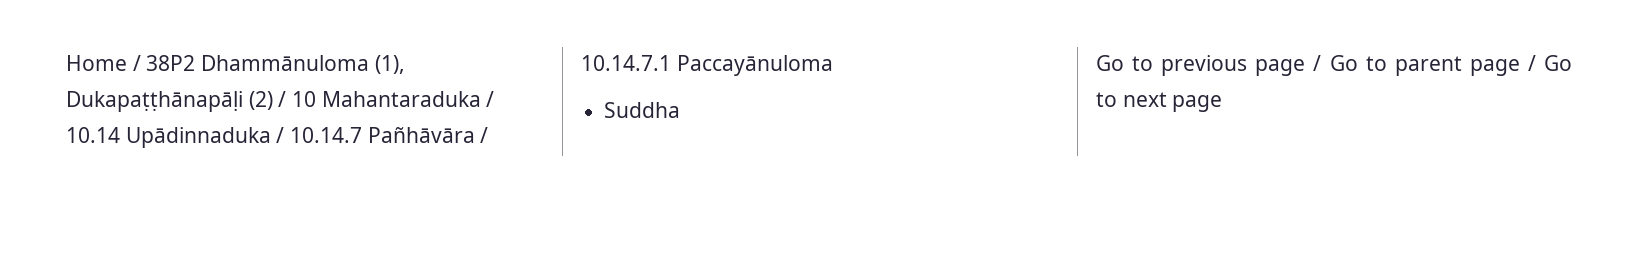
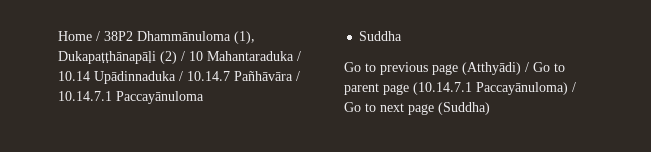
- Go to previous page / Go to parent page / Go to next page
+ Go to previous page (Atthyādi) / Go to parent page (10.14.7.1 Paccayānuloma) / Go to next page (Suddha)

